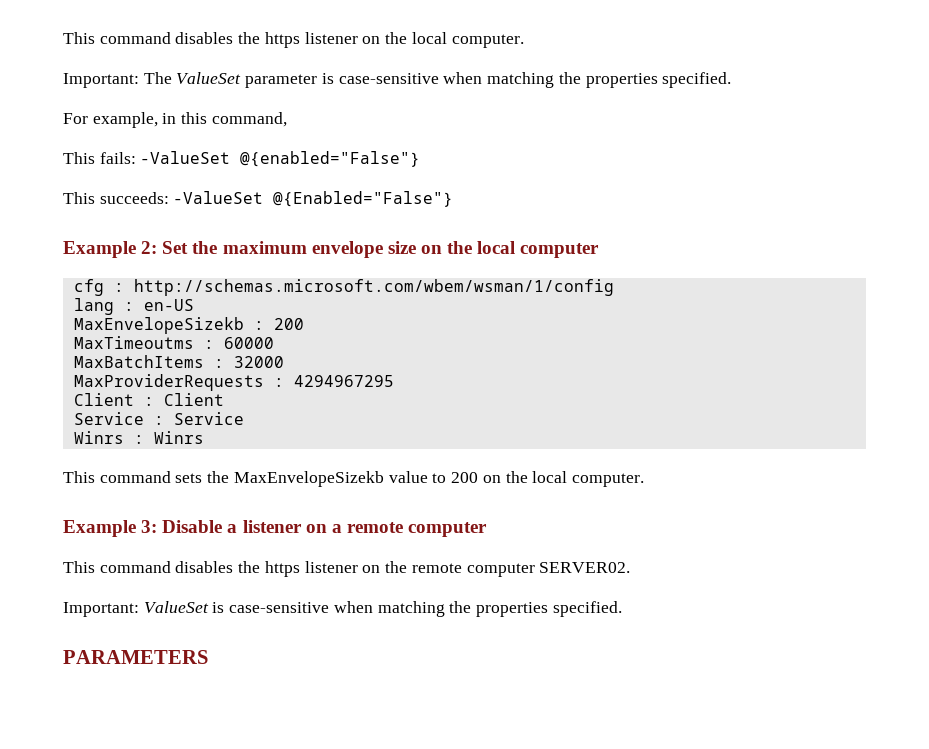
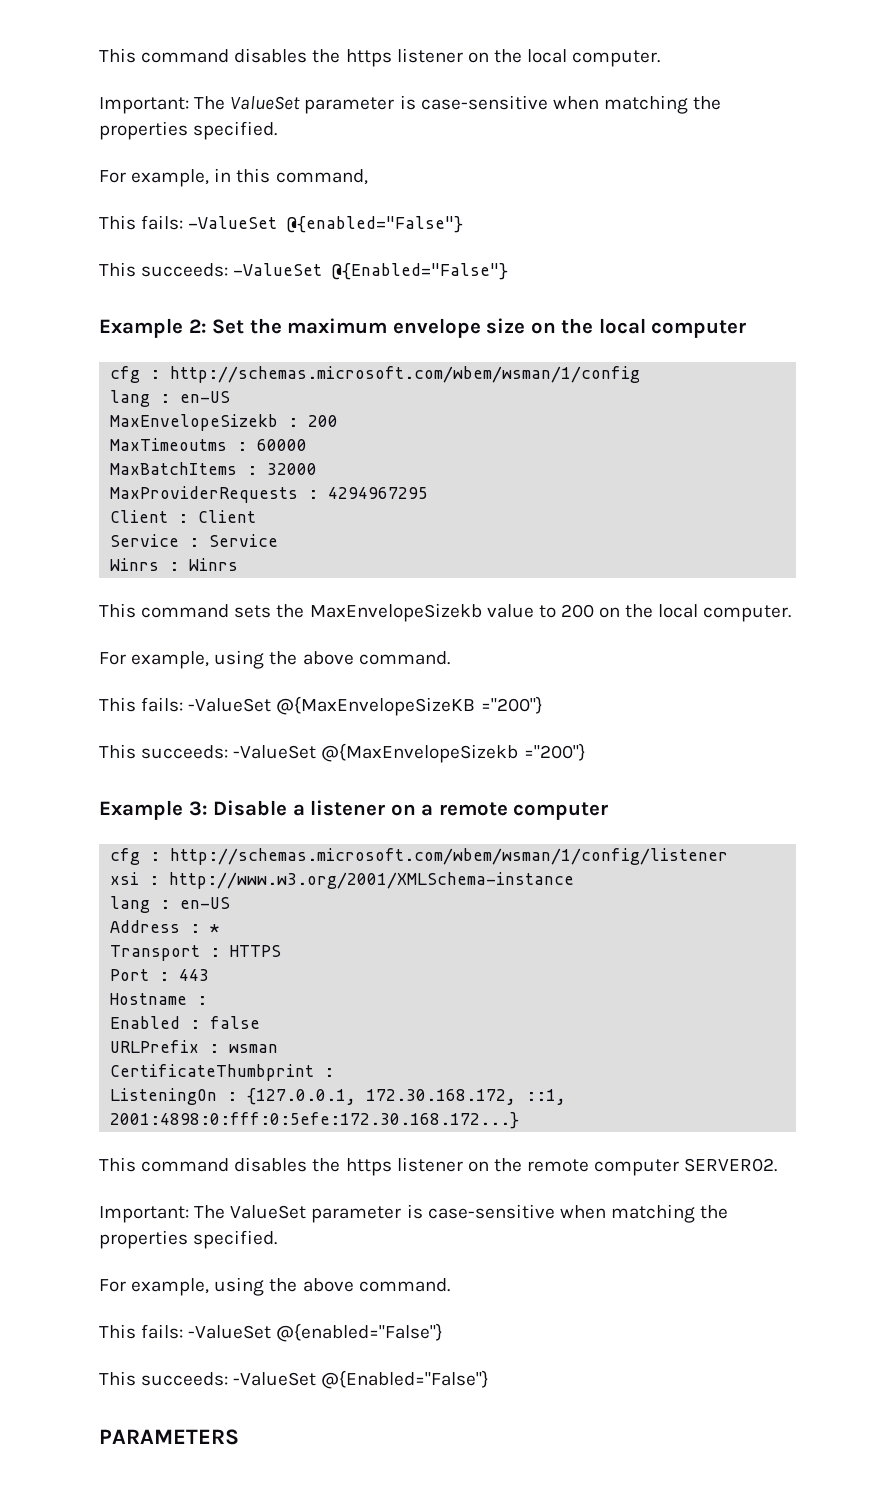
  This command sets the MaxEnvelopeSizekb value to 200 on the local computer.
+ For example, using the above command.
+ This fails: -ValueSet @{MaxEnvelopeSizeKB ="200"}
+ This succeeds: -ValueSet @{MaxEnvelopeSizekb ="200"}
+ cfg : http://schemas.microsoft.com/wbem/wsman/1/config/listener
+ xsi : http://www.w3.org/2001/XMLSchema-instance
+ lang : en-US
+ Address : *
+ Transport : HTTPS
+ Port : 443
+ Hostname :
+ Enabled : false
+ URLPrefix : wsman
+ CertificateThumbprint :
+ ListeningOn : {127.0.0.1, 172.30.168.172, ::1, 2001:4898:0:fff:0:5efe:172.30.168.172...}
  This command disables the https listener on the remote computer SERVER02.
- Important: ValueSet is case-sensitive when matching the properties specified.
+ Important: The ValueSet parameter is case-sensitive when matching the properties specified.
+ For example, using the above command.
+ This fails: -ValueSet @{enabled="False"}
+ This succeeds: -ValueSet @{Enabled="False"}

